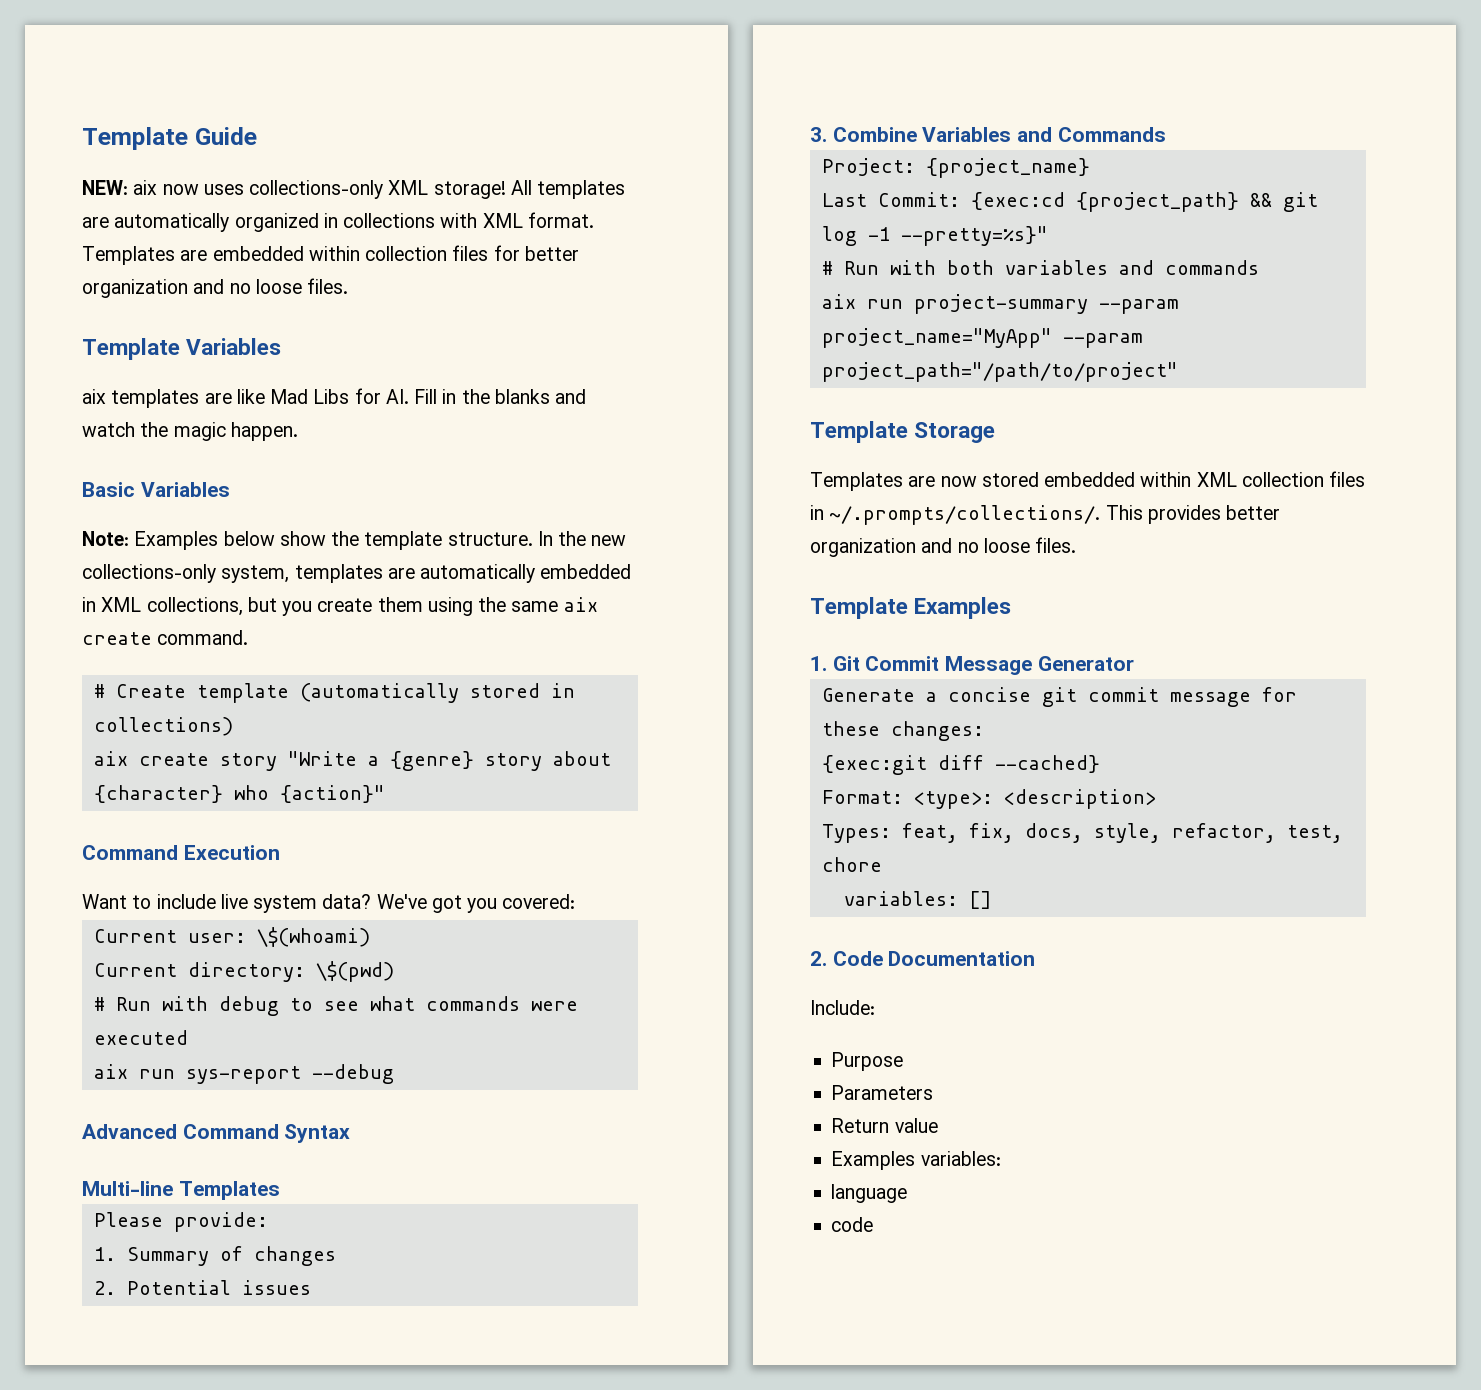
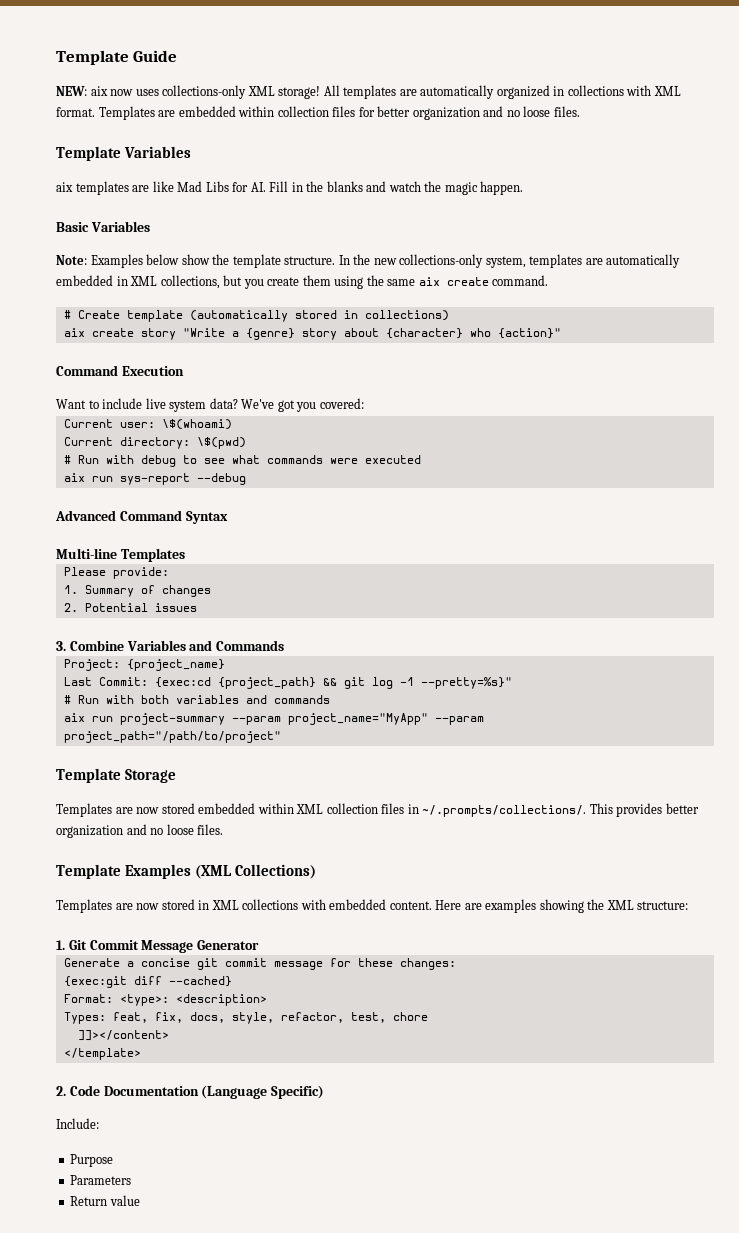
- Template Examples
+ Template Examples (XML Collections)
+ Templates are now stored in XML collections with embedded content. Here are examples showing the XML structure:
- variables: []
+ ]]></content>
+ </template>
- 2. Code Documentation
+ 2. Code Documentation (Language Specific)
- Examples variables:
- language
- code

